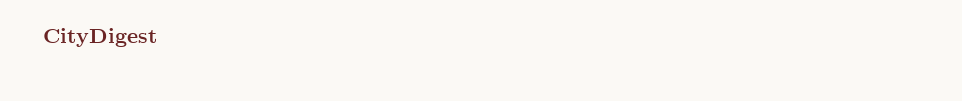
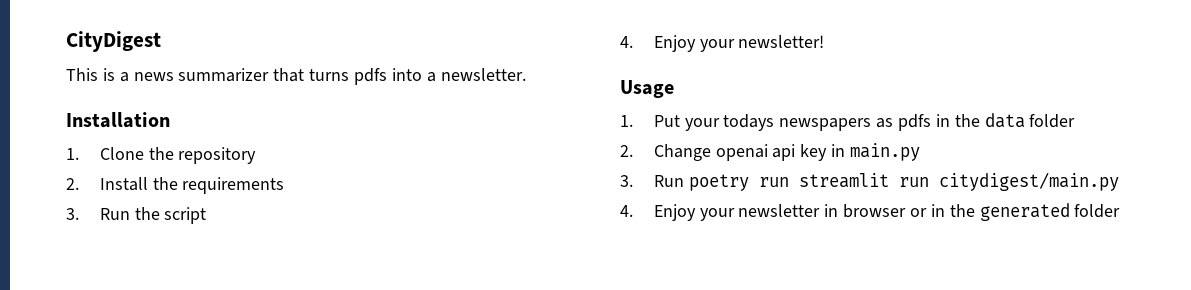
+ This is a news summarizer that turns pdfs into a newsletter.
+ Installation
+ 1. Clone the repository
+ 2. Install the requirements
+ 3. Run the script
+ 4. Enjoy your newsletter!
+ Usage
+ 1. Put your todays newspapers as pdfs in the data folder
+ 2. Change openai api key in main.py
+ 3. Run poetry run streamlit run citydigest/main.py
+ 4. Enjoy your newsletter in browser or in the generated folder

